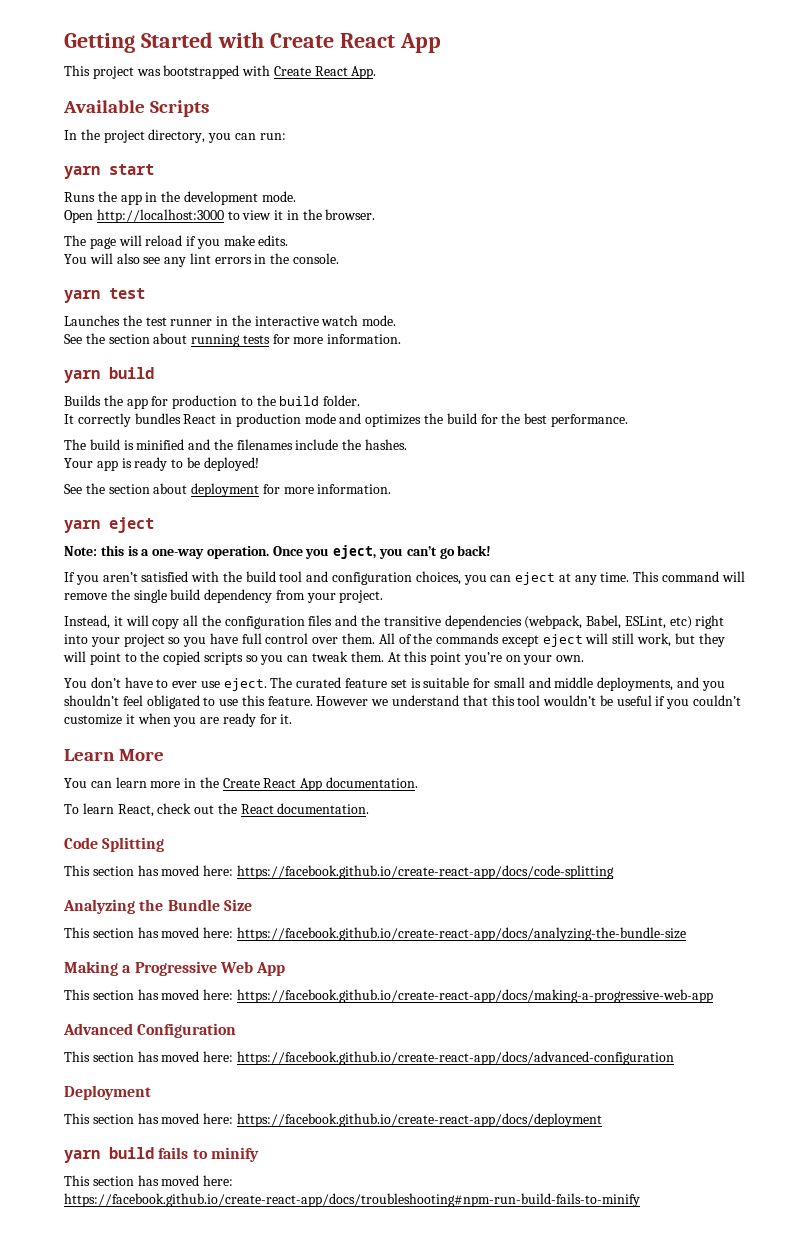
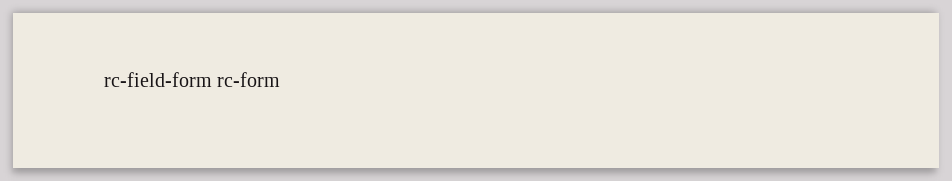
- Getting Started with Create React App
- This project was bootstrapped with Create React App.
- Available Scripts
- In the project directory, you can run:
- yarn start
- Runs the app in the development mode.
- Open http://localhost:3000 to view it in the browser.
- The page will reload if you make edits.
- You will also see any lint errors in the console.
- yarn test
- Launches the test runner in the interactive watch mode.
- See the section about running tests for more information.
- yarn build
- Builds the app for production to the build folder.
- It correctly bundles React in production mode and optimizes the build for the best performance.
- The build is minified and the filenames include the hashes.
- Your app is ready to be deployed!
- See the section about deployment for more information.
- yarn eject
- Note: this is a one-way operation. Once you eject, you can’t go back!
- If you aren’t satisfied with the build tool and configuration choices, you can eject at any time. This command will remove the single build dependency from your project.
- Instead, it will copy all the configuration files and the transitive dependencies (webpack, Babel, ESLint, etc) right into your project so you have full control over them. All of the commands except eject will still work, but they will point to the copied scripts so you can tweak them. At this point you’re on your own.
- You don’t have to ever use eject. The curated feature set is suitable for small and middle deployments, and you shouldn’t feel obligated to use this feature. However we understand that this tool wouldn’t be useful if you couldn’t customize it when you are ready for it.
- Learn More
- You can learn more in the Create React App documentation.
- To learn React, check out the React documentation.
- Code Splitting
- This section has moved here: https://facebook.github.io/create-react-app/docs/code-splitting
- Analyzing the Bundle Size
- This section has moved here: https://facebook.github.io/create-react-app/docs/analyzing-the-bundle-size
- Making a Progressive Web App
- This section has moved here: https://facebook.github.io/create-react-app/docs/making-a-progressive-web-app
- Advanced Configuration
- This section has moved here: https://facebook.github.io/create-react-app/docs/advanced-configuration
- Deployment
- This section has moved here: https://facebook.github.io/create-react-app/docs/deployment
- yarn build fails to minify
- This section has moved here: https://facebook.github.io/create-react-app/docs/troubleshooting#npm-run-build-fails-to-minify
+ rc-field-form rc-form

